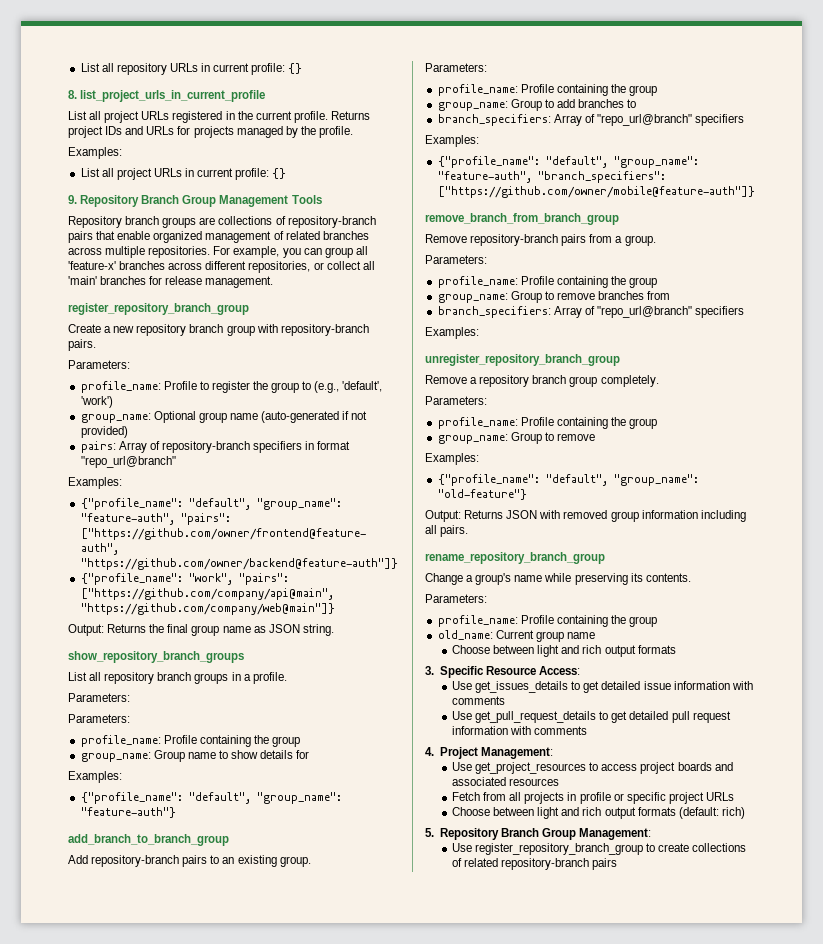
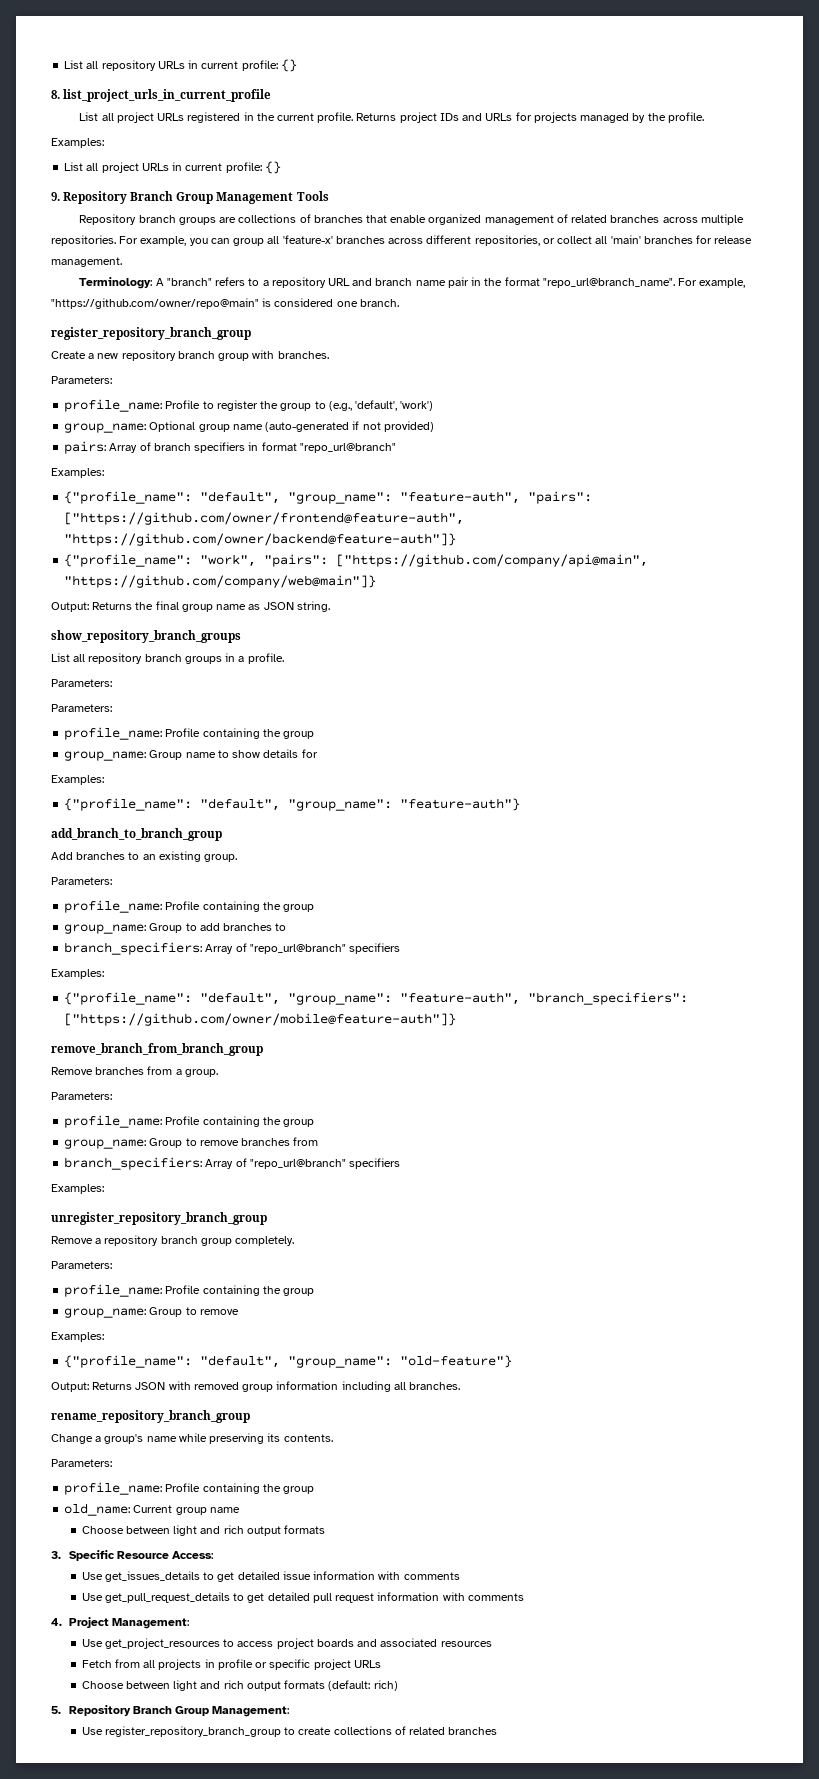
- Repository branch groups are collections of repository-branch pairs that enable organized management of related branches across multiple repositories.
+ Repository branch groups are collections of branches that enable organized management of related branches across multiple repositories.
+ Terminology: A "branch" refers to a repository URL and branch name pair in the format "repo_url@branch_name". For example, "https://github.com/owner/repo@main" is considered one branch.
- Create a new repository branch group with repository-branch pairs.
+ Create a new repository branch group with branches.
- pairs: Array of repository-branch specifiers in format "repo_url@branch"
+ pairs: Array of branch specifiers in format "repo_url@branch"
- Add repository-branch pairs to an existing group.
+ Add branches to an existing group.
- Remove repository-branch pairs from a group.
+ Remove branches from a group.
- Output: Returns JSON with removed group information including all pairs.
+ Output: Returns JSON with removed group information including all branches.
- Use register_repository_branch_group to create collections of related repository-branch pairs
+ Use register_repository_branch_group to create collections of related branches

